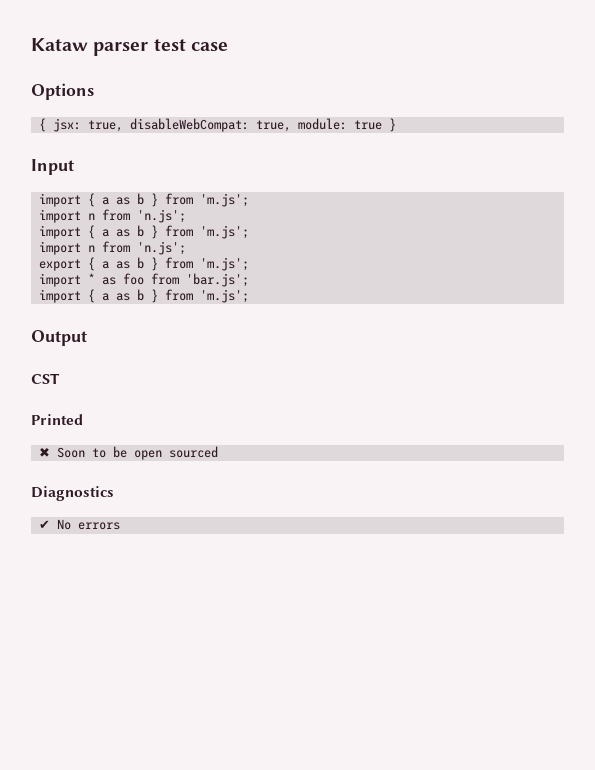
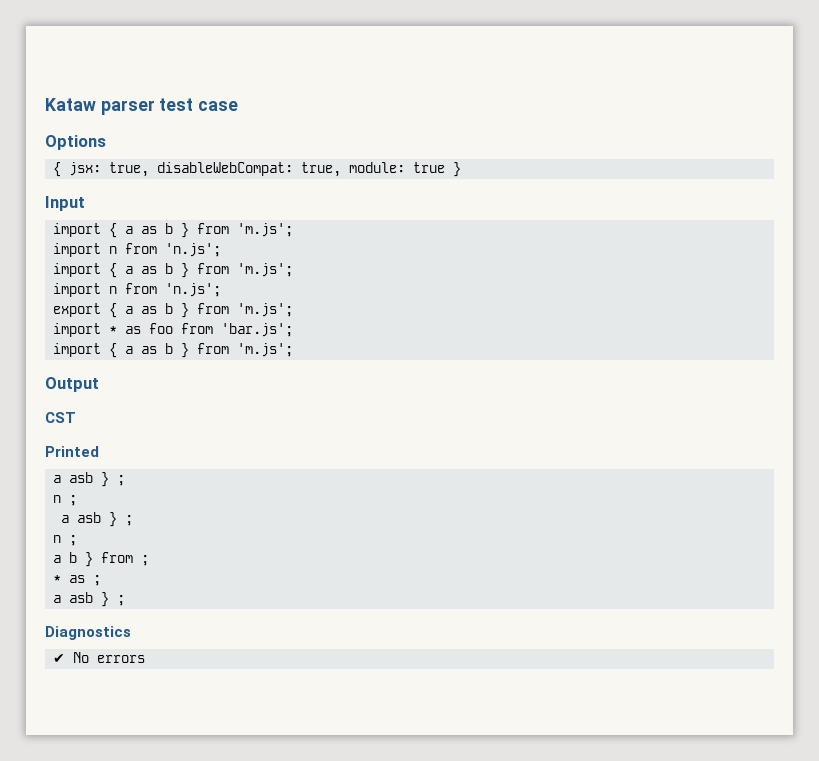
  Printed
- ✖ Soon to be open sourced
+ a asb } ;
+ n ;
+ a asb } ;
+ n ;
+ a b } from ;
+ * as ;
+ a asb } ;

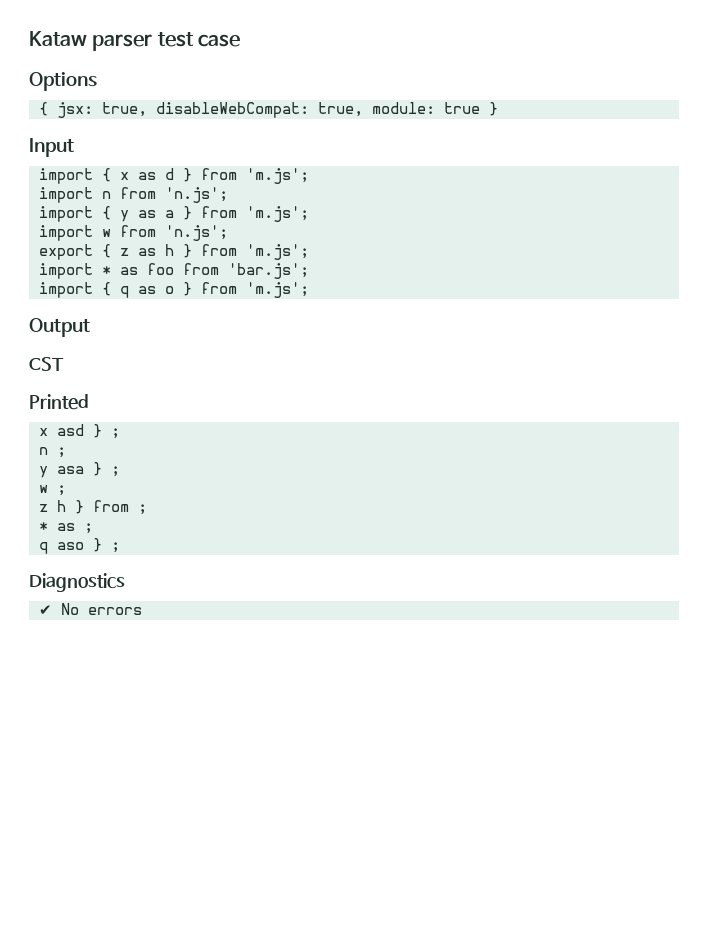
  Input
- import { a as b } from 'm.js';
+ import { x as d } from 'm.js';
  import n from 'n.js';
- import { a as b } from 'm.js';
- import n from 'n.js';
+ import { y as a } from 'm.js';
+ import w from 'n.js';
- export { a as b } from 'm.js';
+ export { z as h } from 'm.js';
  import * as foo from 'bar.js';
- import { a as b } from 'm.js';
+ import { q as o } from 'm.js';
  Printed
- a asb } ;
+ x asd } ;
  n ;
- a asb } ;
- n ;
- a b } from ;
+ y asa } ;
+ w ;
+ z h } from ;
  * as ;
- a asb } ;
+ q aso } ;

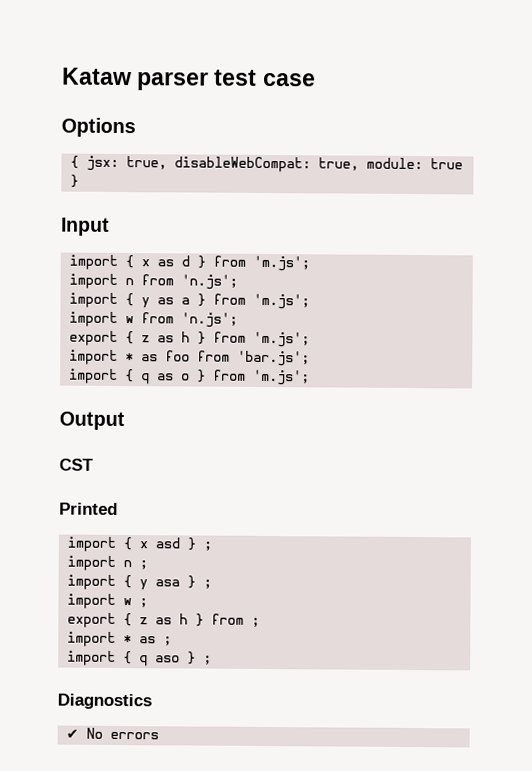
- x asd } ;
+ import { x asd } ;
- n ;
+ import n ;
- y asa } ;
+ import { y asa } ;
- w ;
+ import w ;
- z h } from ;
+ export { z as h } from ;
- * as ;
+ import * as ;
- q aso } ;
+ import { q aso } ;

